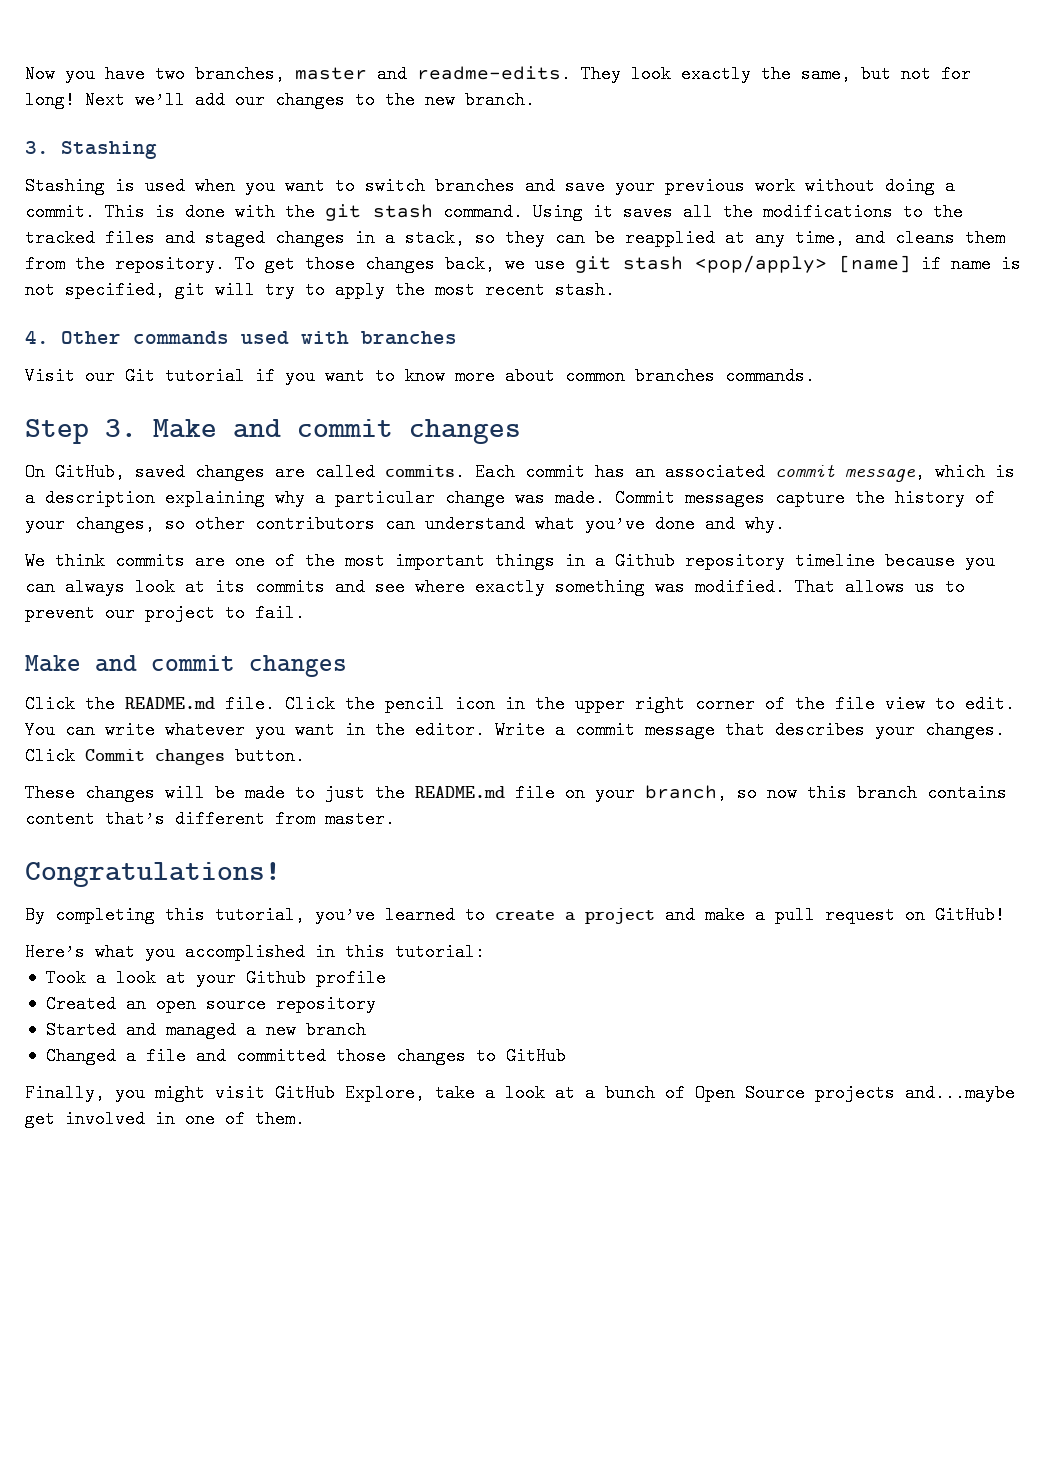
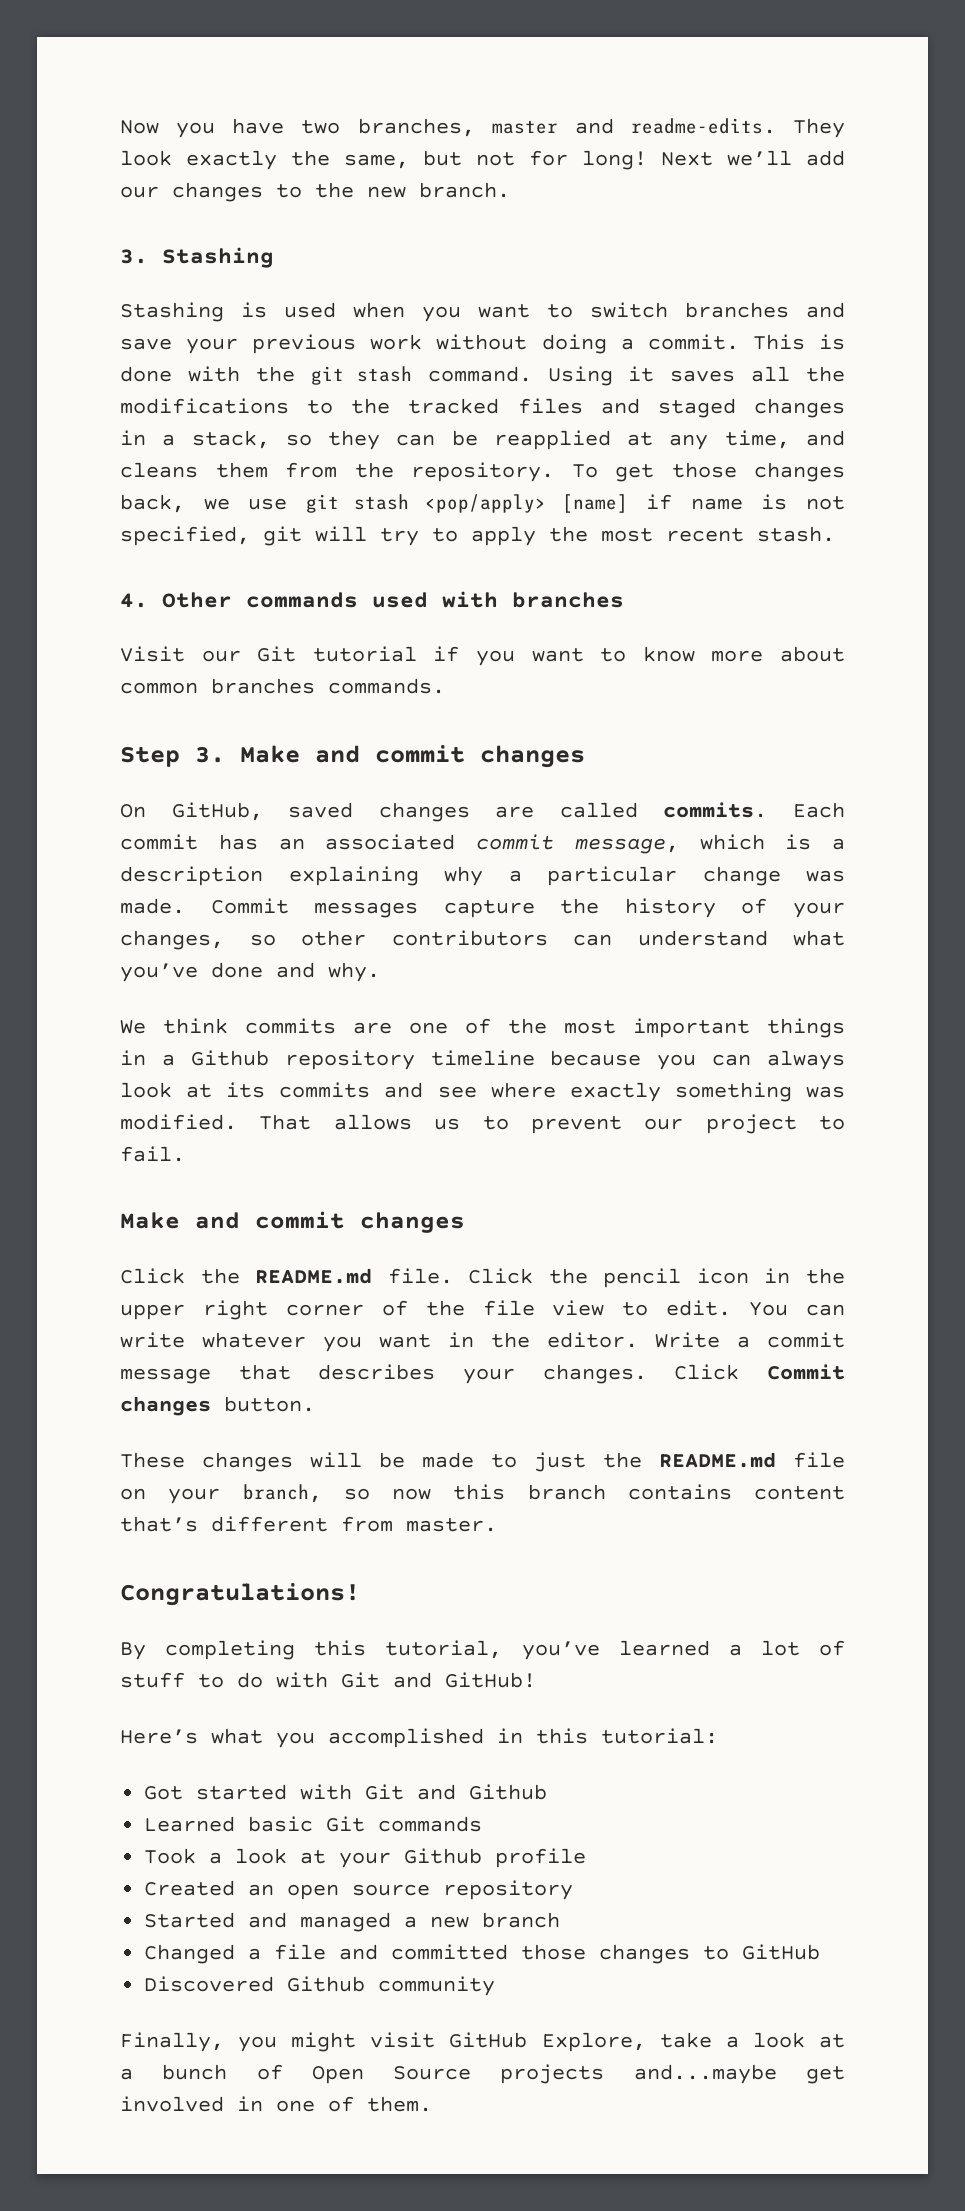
- By completing this tutorial, you’ve learned to create a project and make a pull request on GitHub!
+ By completing this tutorial, you’ve learned a lot of stuff to do with Git and GitHub!
+ Got started with Git and Github
+ Learned basic Git commands
+ Discovered Github community

